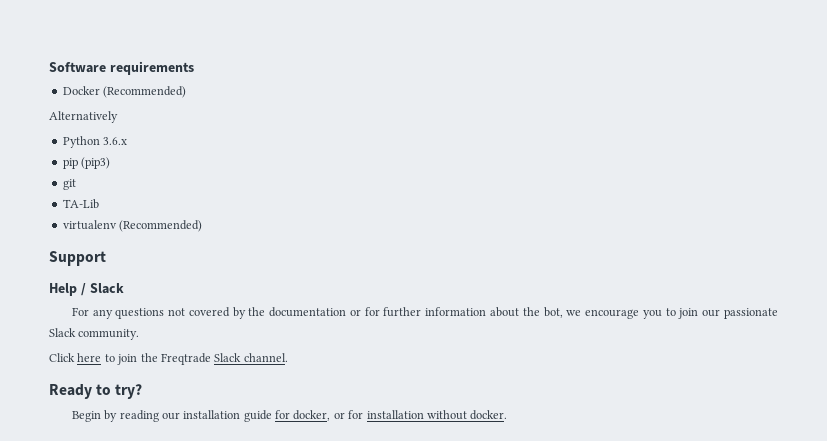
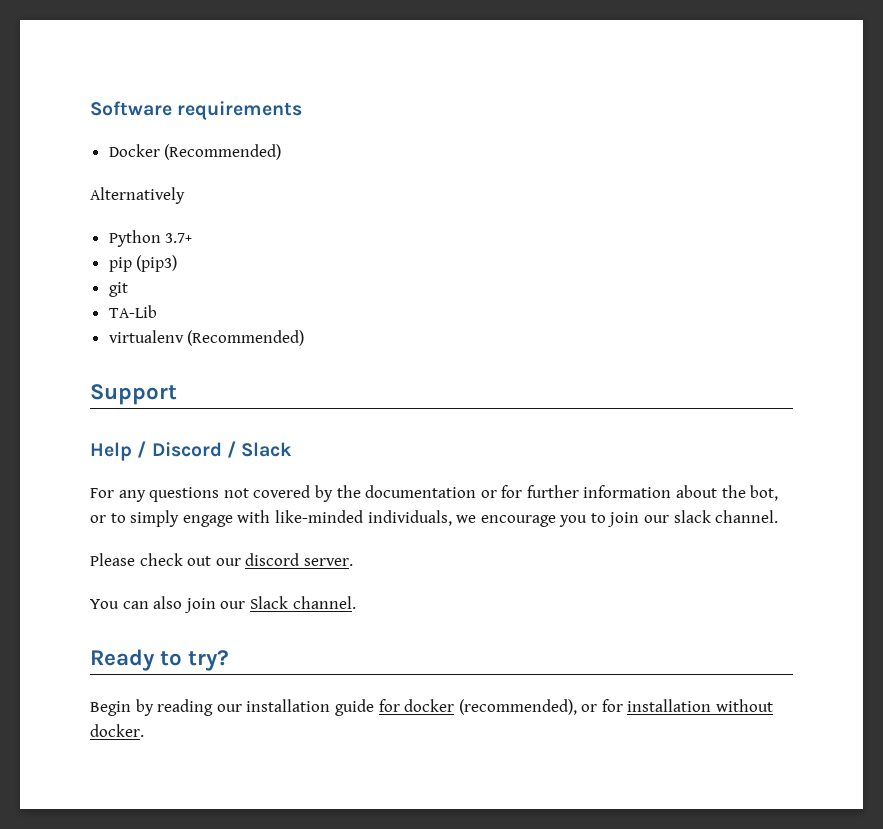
- Python 3.6.x
+ Python 3.7+
- Help / Slack
+ Help / Discord / Slack
- For any questions not covered by the documentation or for further information about the bot, we encourage you to join our passionate Slack community.
- Click here to join the Freqtrade Slack channel.
+ For any questions not covered by the documentation or for further information about the bot, or to simply engage with like-minded individuals, we encourage you to join our slack channel.
+ Please check out our discord server.
+ You can also join our Slack channel.
- Begin by reading our installation guide for docker, or for installation without docker.
+ Begin by reading our installation guide for docker (recommended), or for installation without docker.

